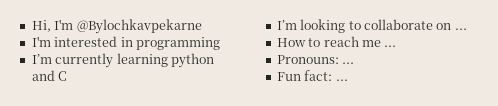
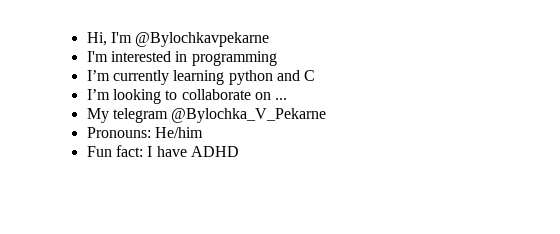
- How to reach me ...
+ My telegram @Bylochka_V_Pekarne
- Pronouns: ...
+ Pronouns: He/him
- Fun fact: ...
+ Fun fact: I have ADHD

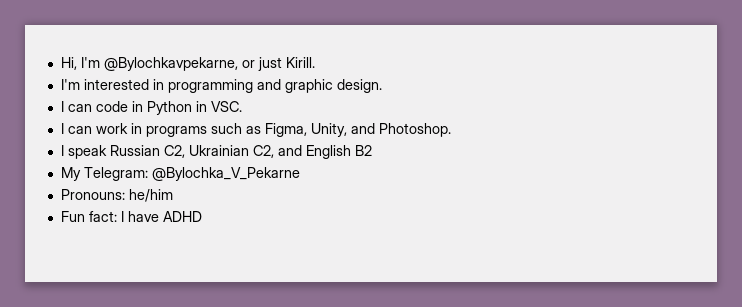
- Hi, I'm @Bylochkavpekarne
+ Hi, I'm @Bylochkavpekarne, or just Kirill.
- I'm interested in programming
- I’m currently learning python and C
- I’m looking to collaborate on ...
+ I'm interested in programming and graphic design.
+ I can code in Python in VSC.
+ I can work in programs such as Figma, Unity, and Photoshop.
+ I speak Russian C2, Ukrainian C2, and English B2
- My telegram @Bylochka_V_Pekarne
+ My Telegram: @Bylochka_V_Pekarne
- Pronouns: He/him
+ Pronouns: he/him

